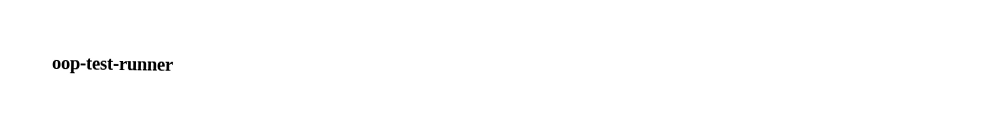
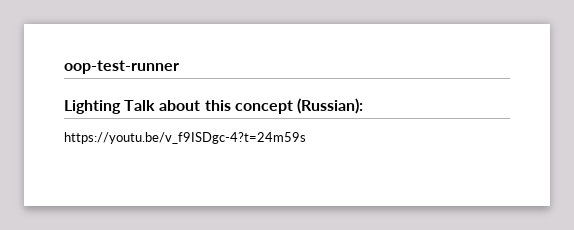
+ Lighting Talk about this concept (Russian):
+ https://youtu.be/v_f9ISDgc-4?t=24m59s

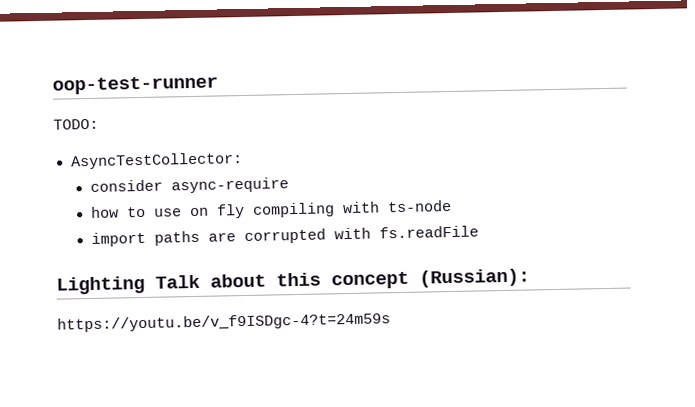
+ TODO:
+ AsyncTestCollector:
+ consider async-require
+ how to use on fly compiling with ts-node
+ import paths are corrupted with fs.readFile

